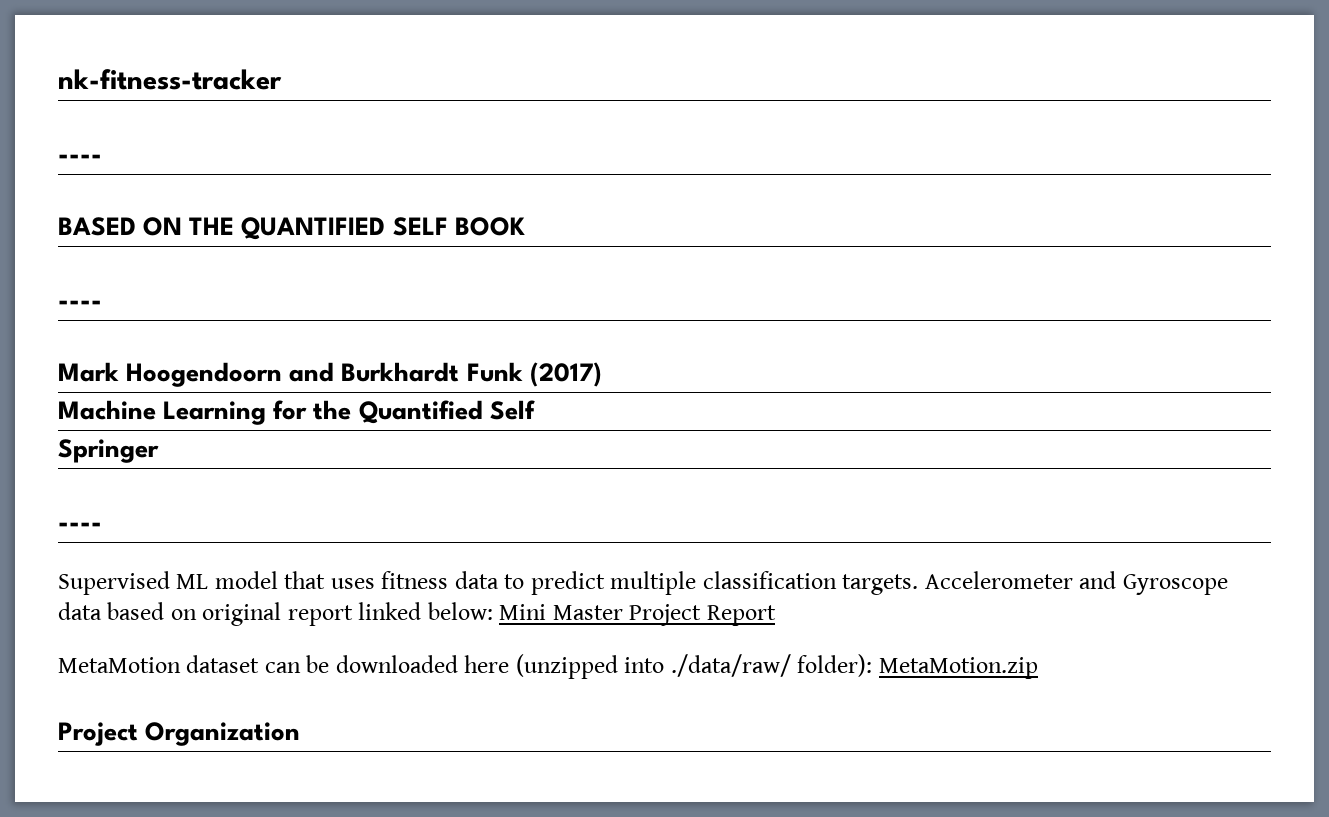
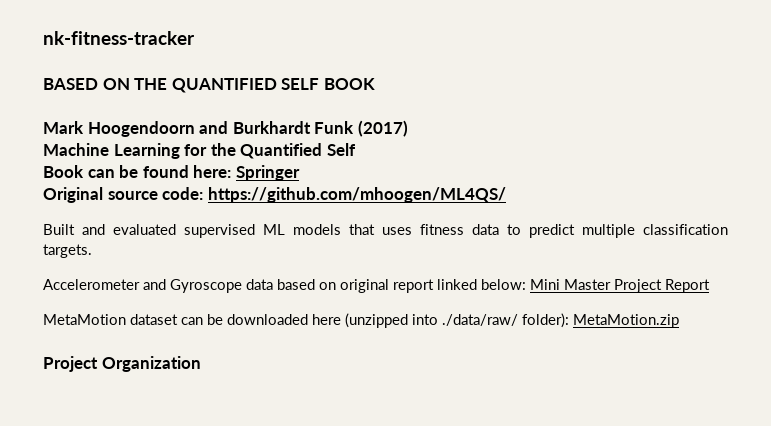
  nk-fitness-tracker
- ----
  BASED ON THE QUANTIFIED SELF BOOK
- ----
- Springer
- ----
- Supervised ML model that uses fitness data to predict multiple classification targets. Accelerometer and Gyroscope data based on original report linked below: Mini Master Project Report
+ Book can be found here: Springer
+ Original source code: https://github.com/mhoogen/ML4QS/
+ Built and evaluated supervised ML models that uses fitness data to predict multiple classification targets.
+ Accelerometer and Gyroscope data based on original report linked below: Mini Master Project Report

